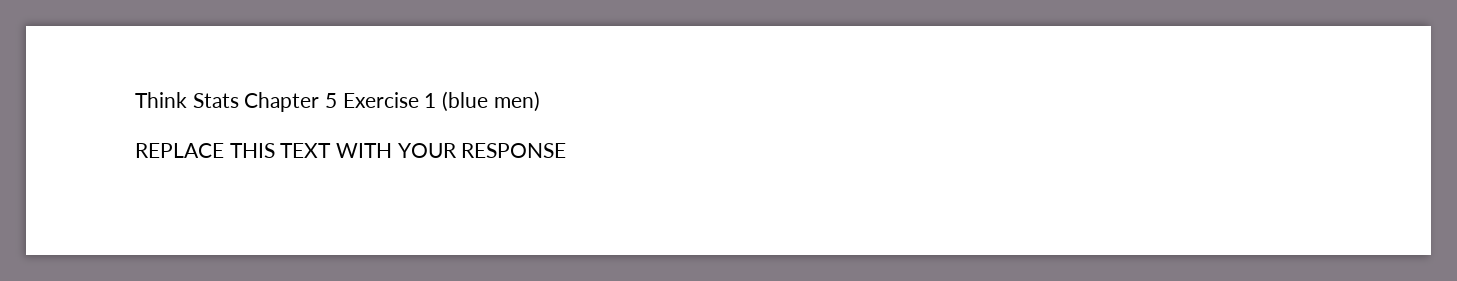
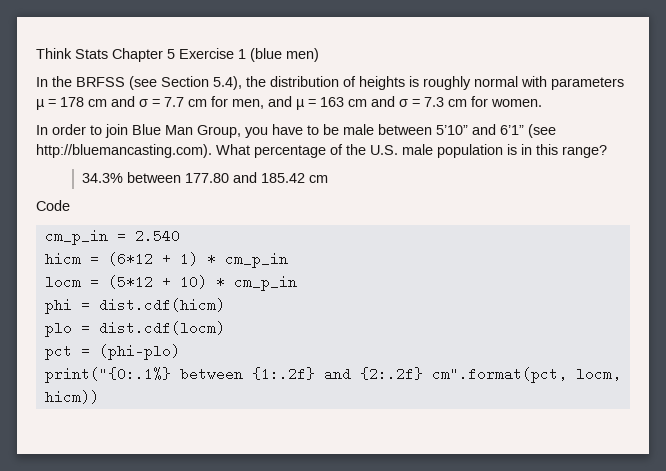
- REPLACE THIS TEXT WITH YOUR RESPONSE
+ In the BRFSS (see Section 5.4), the distribution of heights is roughly normal with parameters µ = 178 cm and σ = 7.7 cm for men, and µ = 163 cm and σ = 7.3 cm for women.
+ In order to join Blue Man Group, you have to be male between 5’10” and 6’1” (see http://bluemancasting.com). What percentage of the U.S. male population is in this range?
+ 34.3% between 177.80 and 185.42 cm
+ Code
+ cm_p_in = 2.540
+ hicm = (6*12 + 1) * cm_p_in
+ locm = (5*12 + 10) * cm_p_in
+ phi = dist.cdf(hicm)
+ plo = dist.cdf(locm)
+ pct = (phi-plo)
+ print("{0:.1%} between {1:.2f} and {2:.2f} cm".format(pct, locm, hicm))

